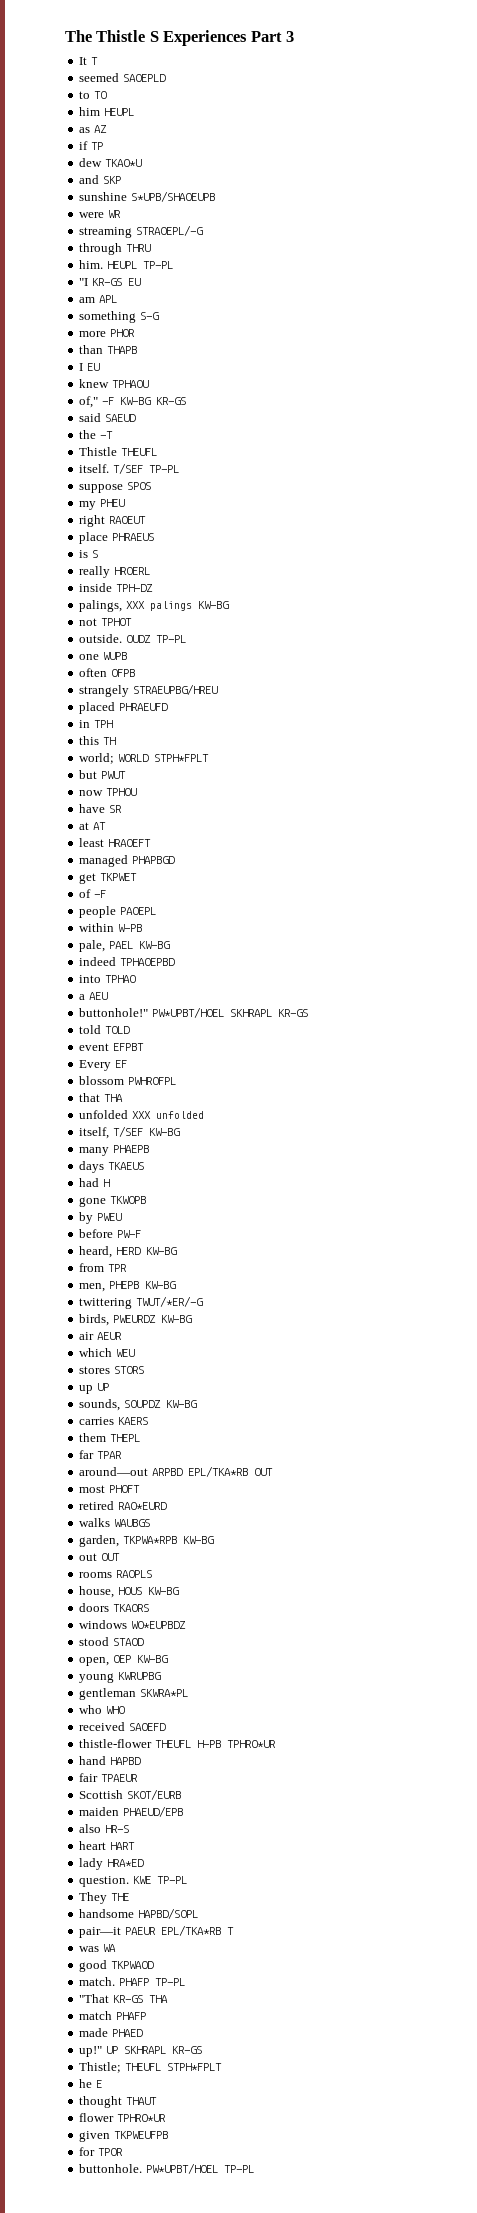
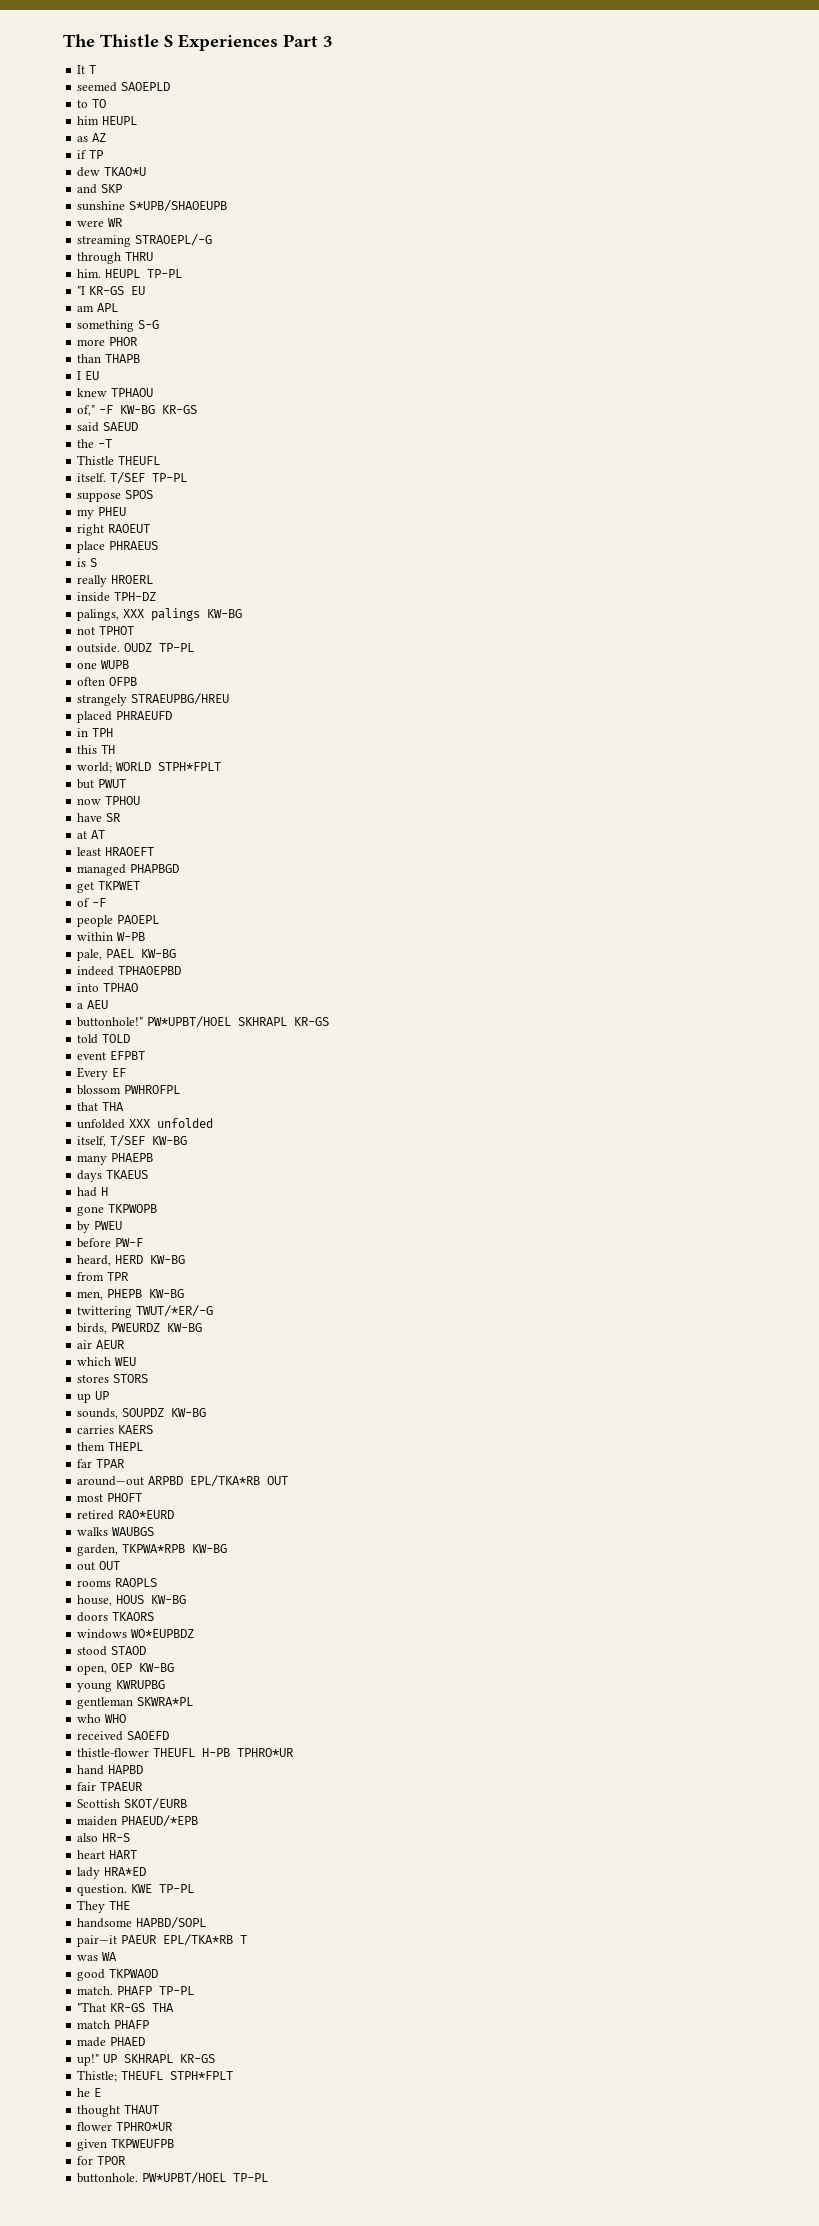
- gone TKWOPB
+ gone TKPWOPB
- maiden PHAEUD/EPB
+ maiden PHAEUD/*EPB

